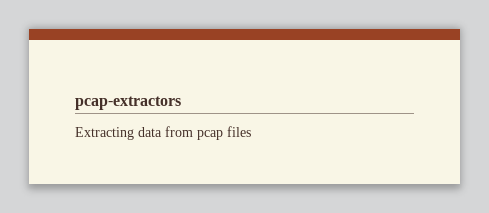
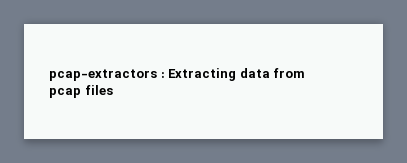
- pcap-extractors
- Extracting data from pcap files
+ pcap-extractors : Extracting data from pcap files

